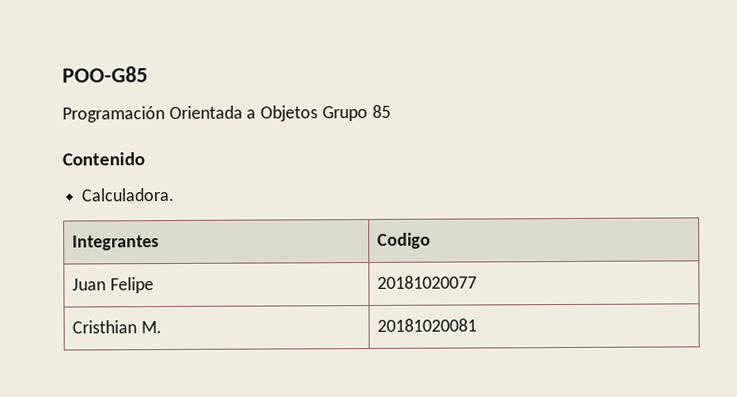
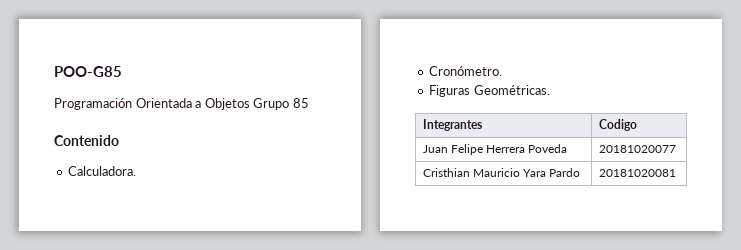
+ Cronómetro.
+ Figuras Geométricas.
- Juan Felipe | 20181020077
+ Juan Felipe Herrera Poveda | 20181020077
- Cristhian M. | 20181020081
+ Cristhian Mauricio Yara Pardo | 20181020081

